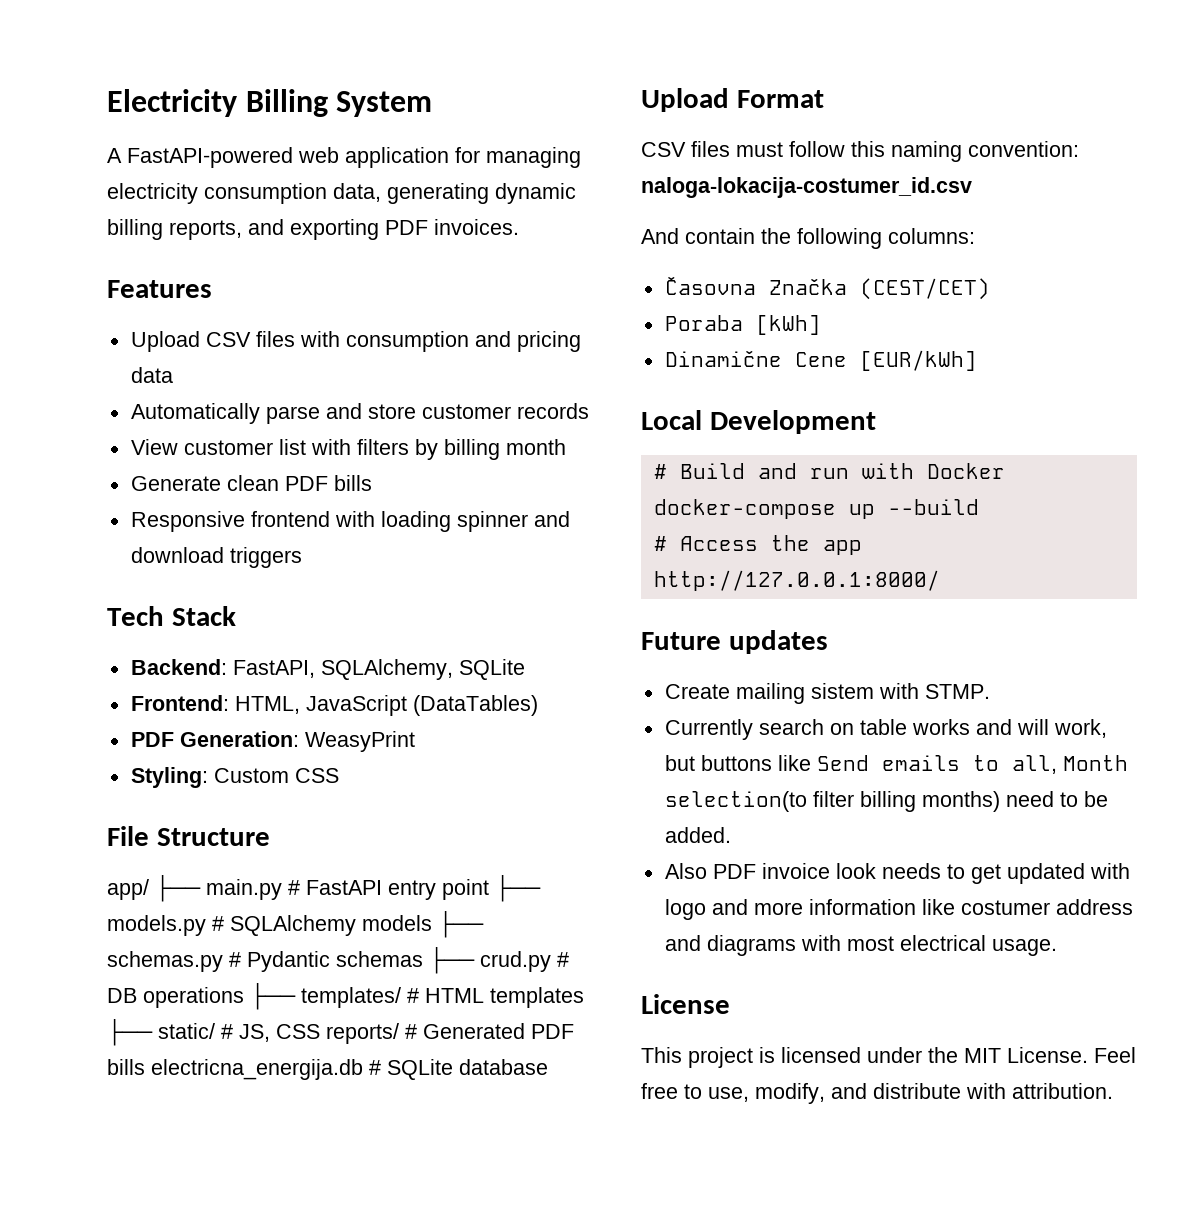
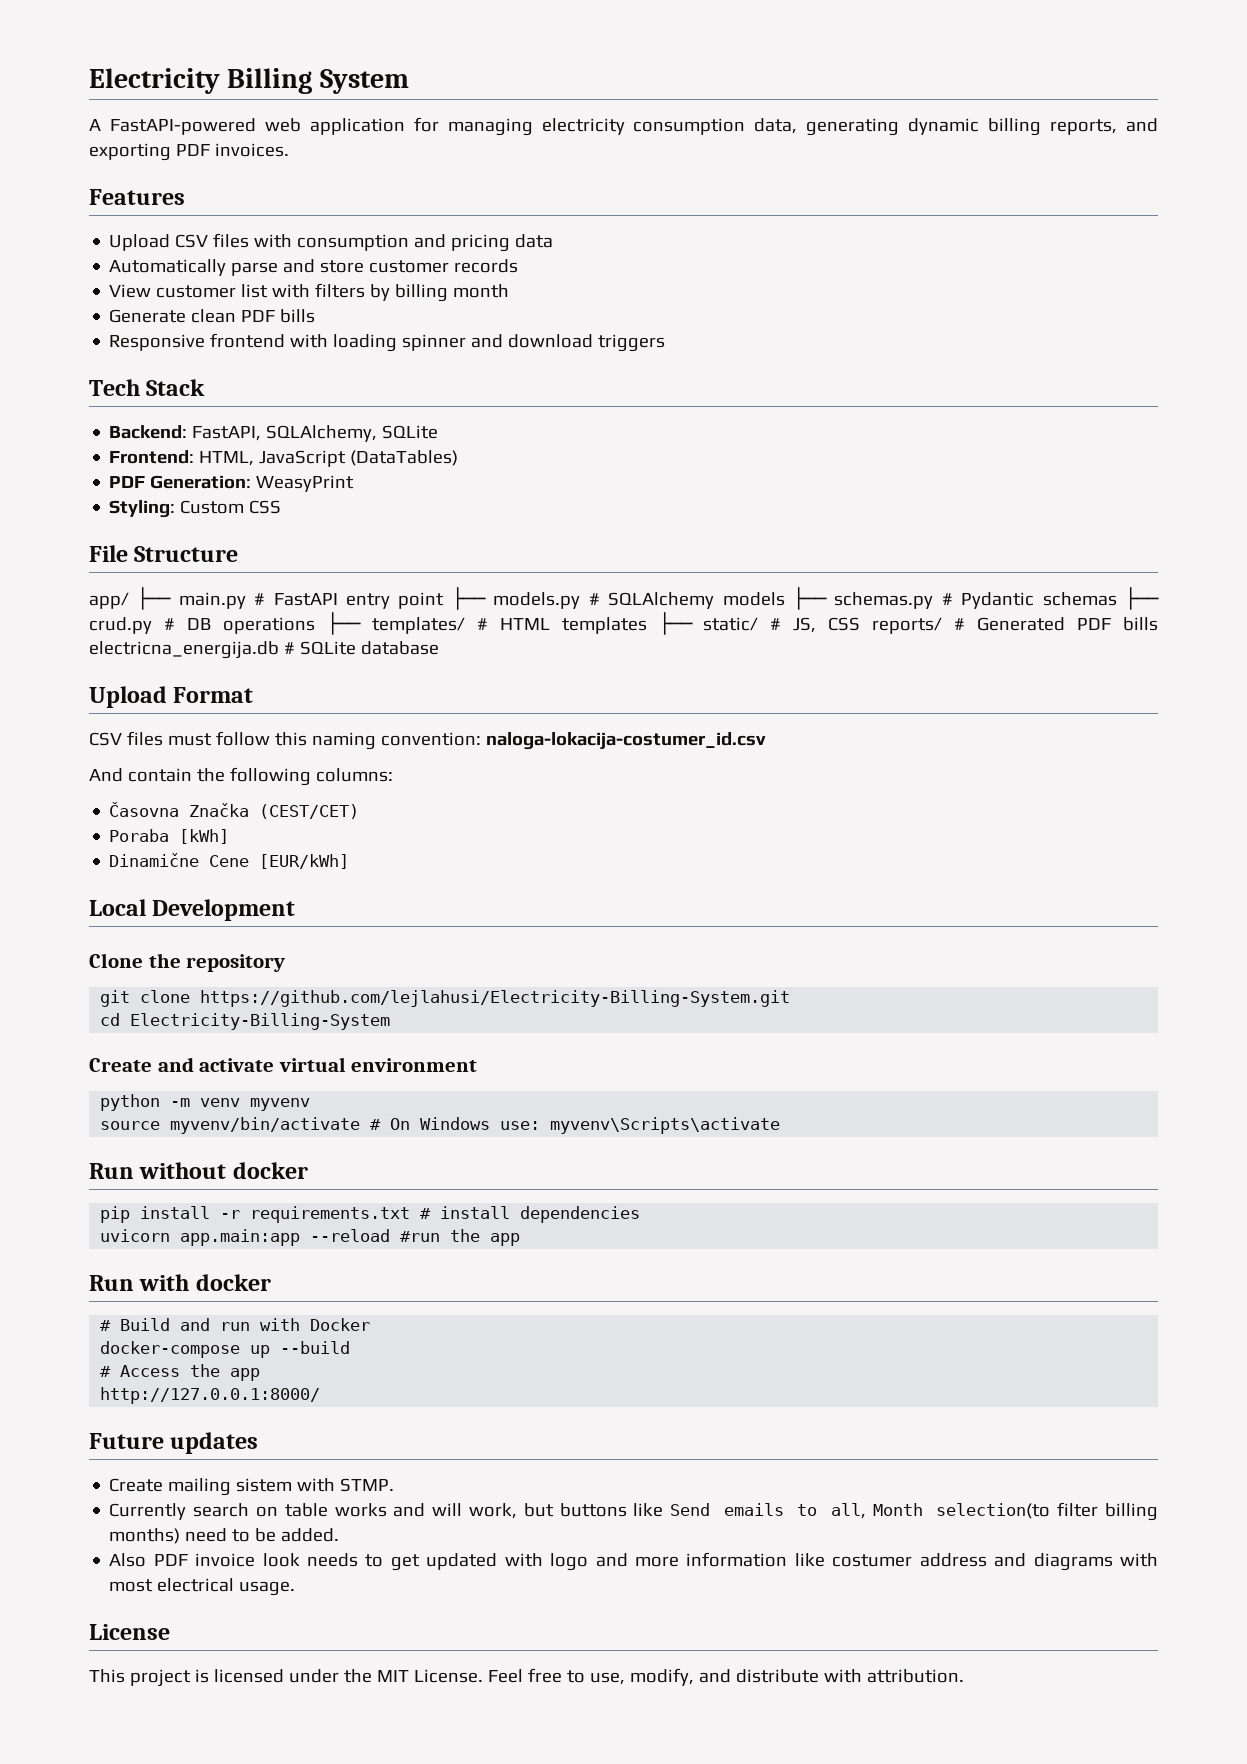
+ Clone the repository
+ git clone https://github.com/lejlahusi/Electricity-Billing-System.git
+ cd Electricity-Billing-System
+ Create and activate virtual environment
+ python -m venv myvenv
+ source myvenv/bin/activate # On Windows use: myvenv\Scripts\activate
+ Run without docker
+ pip install -r requirements.txt # install dependencies
+ uvicorn app.main:app --reload #run the app
+ Run with docker

